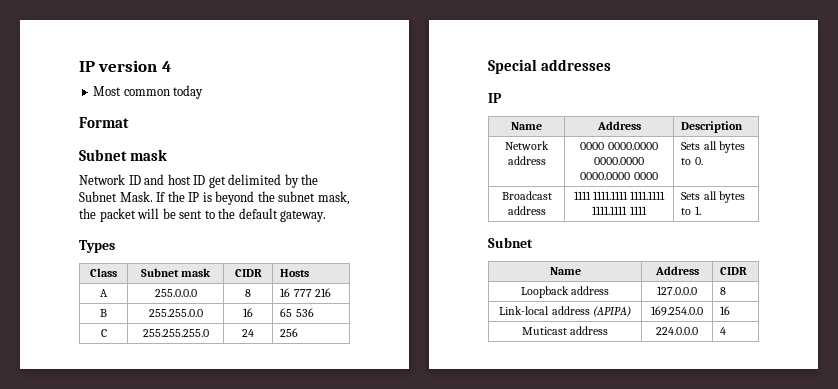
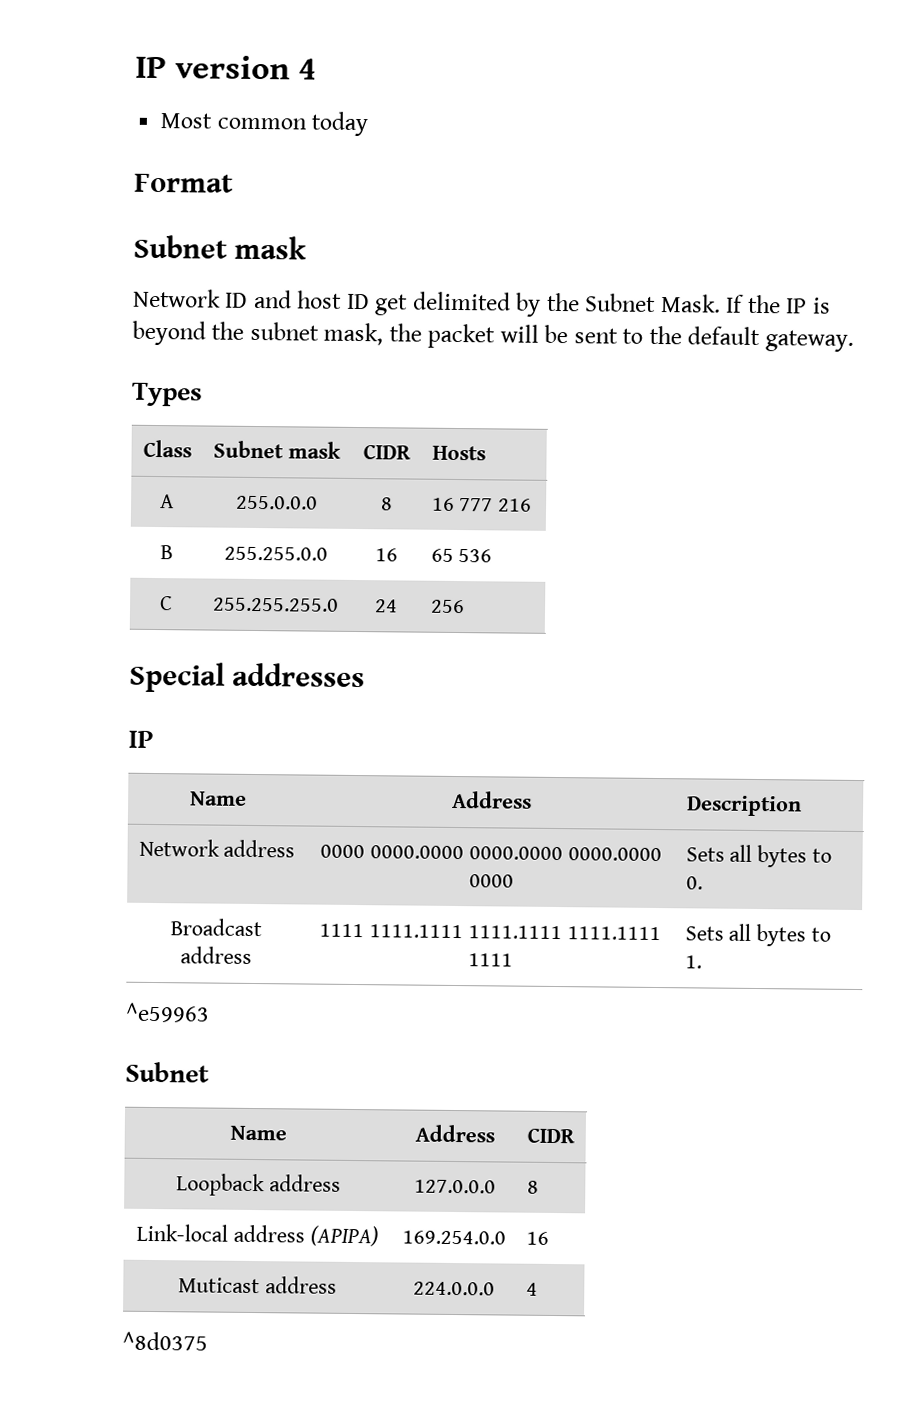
+ ^e59963
+ ^8d0375

